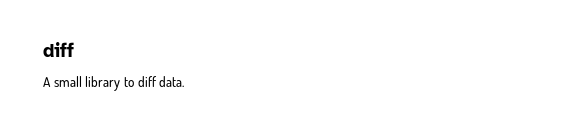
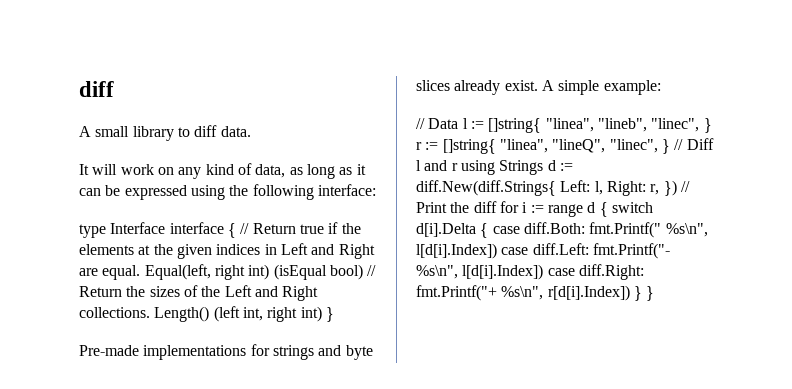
+ It will work on any kind of data, as long as it can be expressed using the following interface:
+ type Interface interface { // Return true if the elements at the given indices in Left and Right are equal. Equal(left, right int) (isEqual bool) // Return the sizes of the Left and Right collections. Length() (left int, right int) }
+ Pre-made implementations for strings and byte slices already exist. A simple example:
+ // Data l := []string{ "linea", "lineb", "linec", } r := []string{ "linea", "lineQ", "linec", } // Diff l and r using Strings d := diff.New(diff.Strings{ Left: l, Right: r, }) // Print the diff for i := range d { switch d[i].Delta { case diff.Both: fmt.Printf(" %s\n", l[d[i].Index]) case diff.Left: fmt.Printf("- %s\n", l[d[i].Index]) case diff.Right: fmt.Printf("+ %s\n", r[d[i].Index]) } }

